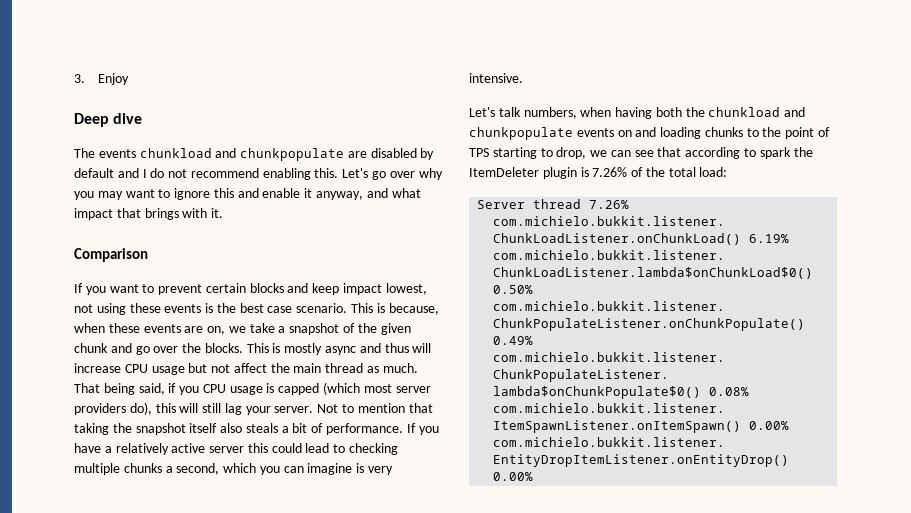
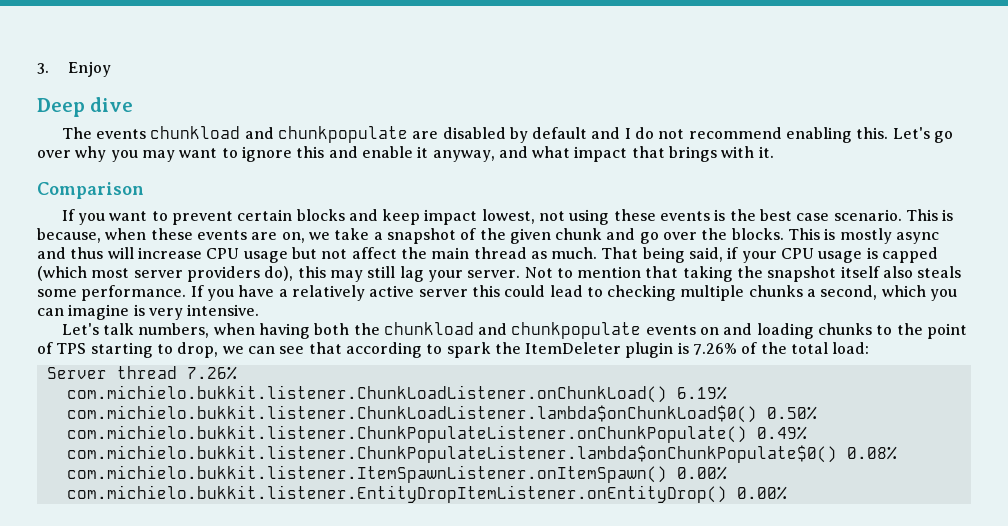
- That being said, if you CPU usage is capped (which most server providers do), this will still lag your server.
+ That being said, if your CPU usage is capped (which most server providers do), this may still lag your server.
- Not to mention that taking the snapshot itself also steals a bit of performance.
+ Not to mention that taking the snapshot itself also steals some performance.

